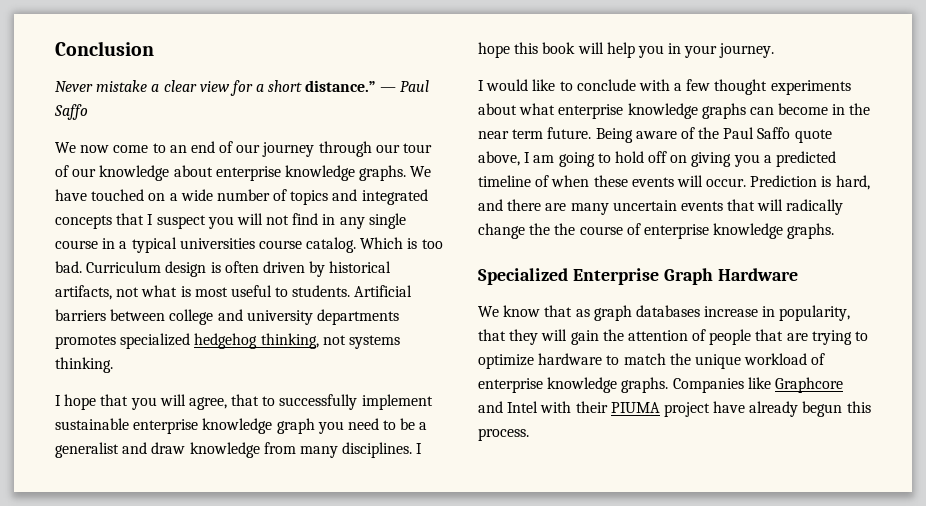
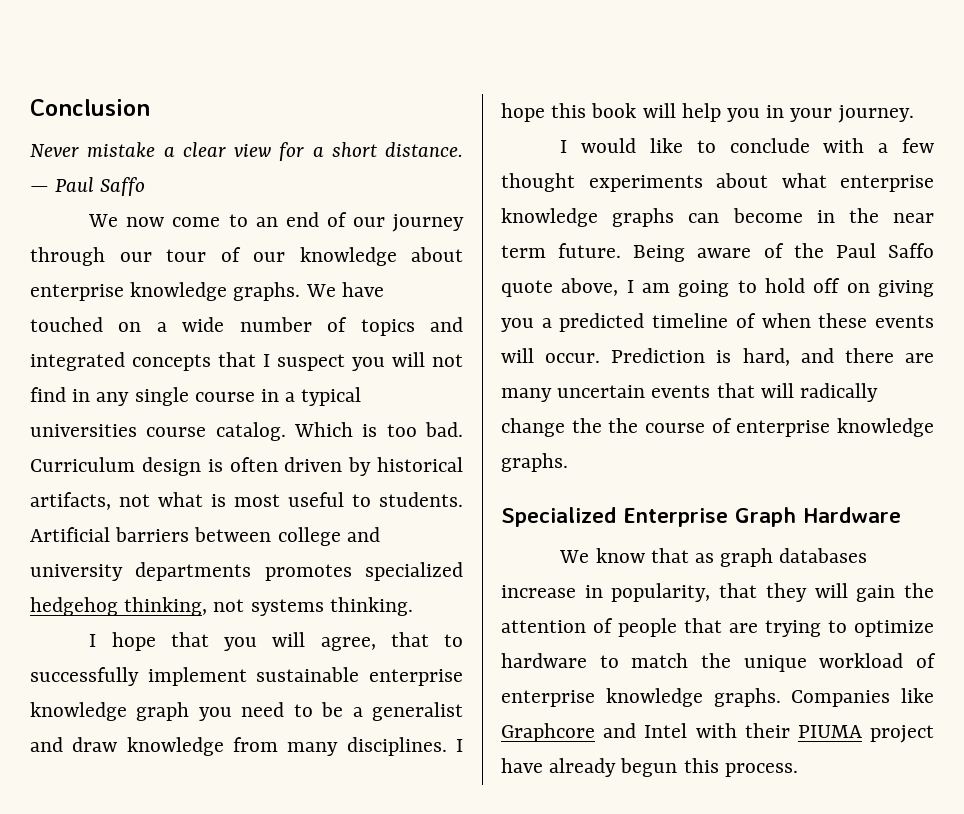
- Never mistake a clear view for a short distance.”
+ Never mistake a clear view for a short distance.

